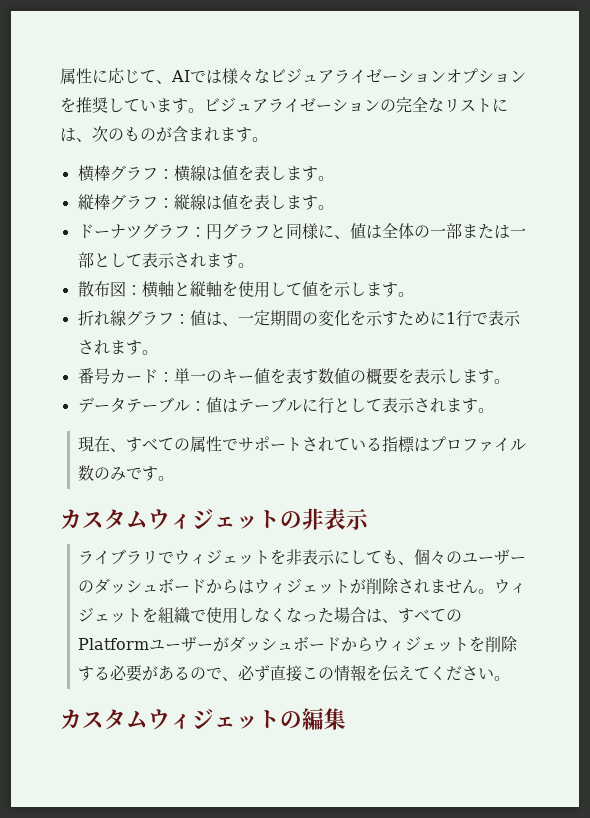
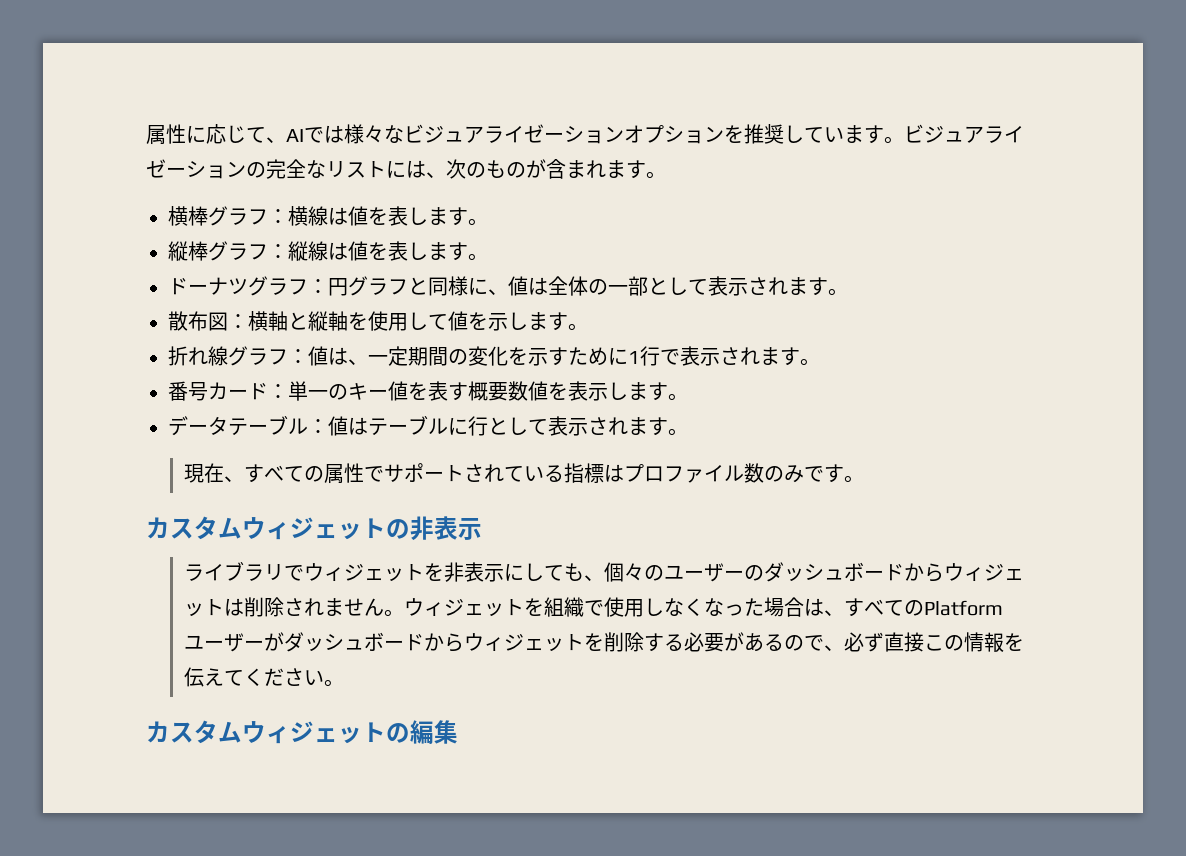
- ドーナツグラフ：円グラフと同様に、値は全体の一部または一部として表示されます。
+ ドーナツグラフ：円グラフと同様に、値は全体の一部として表示されます。
- 番号カード：単一のキー値を表す数値の概要を表示します。
+ 番号カード：単一のキー値を表す概要数値を表示します。
- ライブラリでウィジェットを非表示にしても、個々のユーザーのダッシュボードからはウィジェットが削除されません。
+ ライブラリでウィジェットを非表示にしても、個々のユーザーのダッシュボードからウィジェットは削除されません。

